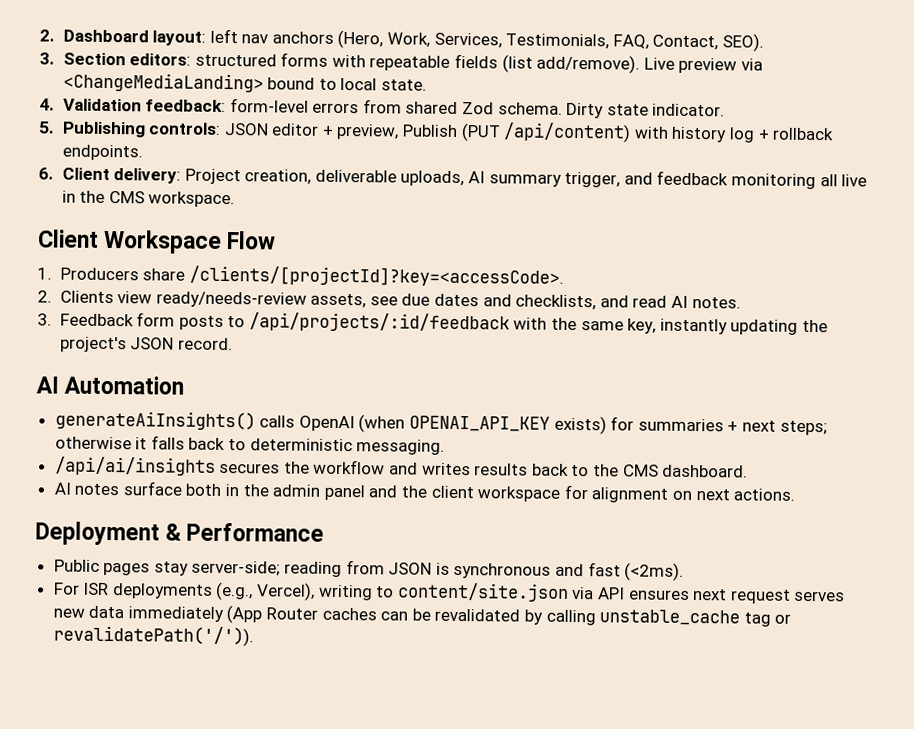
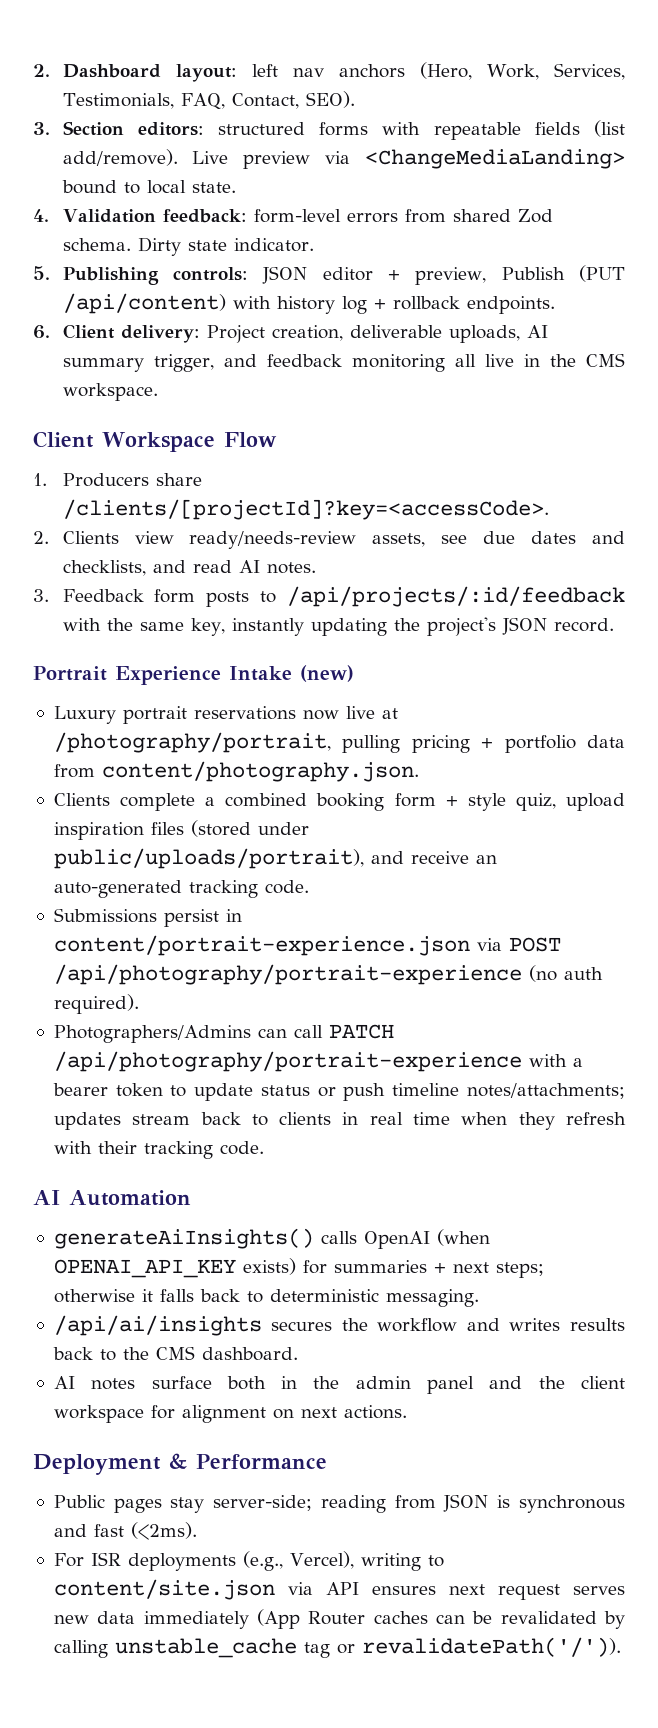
+ Portrait Experience Intake (new)
+ Luxury portrait reservations now live at /photography/portrait, pulling pricing + portfolio data from content/photography.json.
+ Clients complete a combined booking form + style quiz, upload inspiration files (stored under public/uploads/portrait), and receive an auto-generated tracking code.
+ Submissions persist in content/portrait-experience.json via POST /api/photography/portrait-experience (no auth required).
+ Photographers/Admins can call PATCH /api/photography/portrait-experience with a bearer token to update status or push timeline notes/attachments; updates stream back to clients in real time when they refresh with their tracking code.

